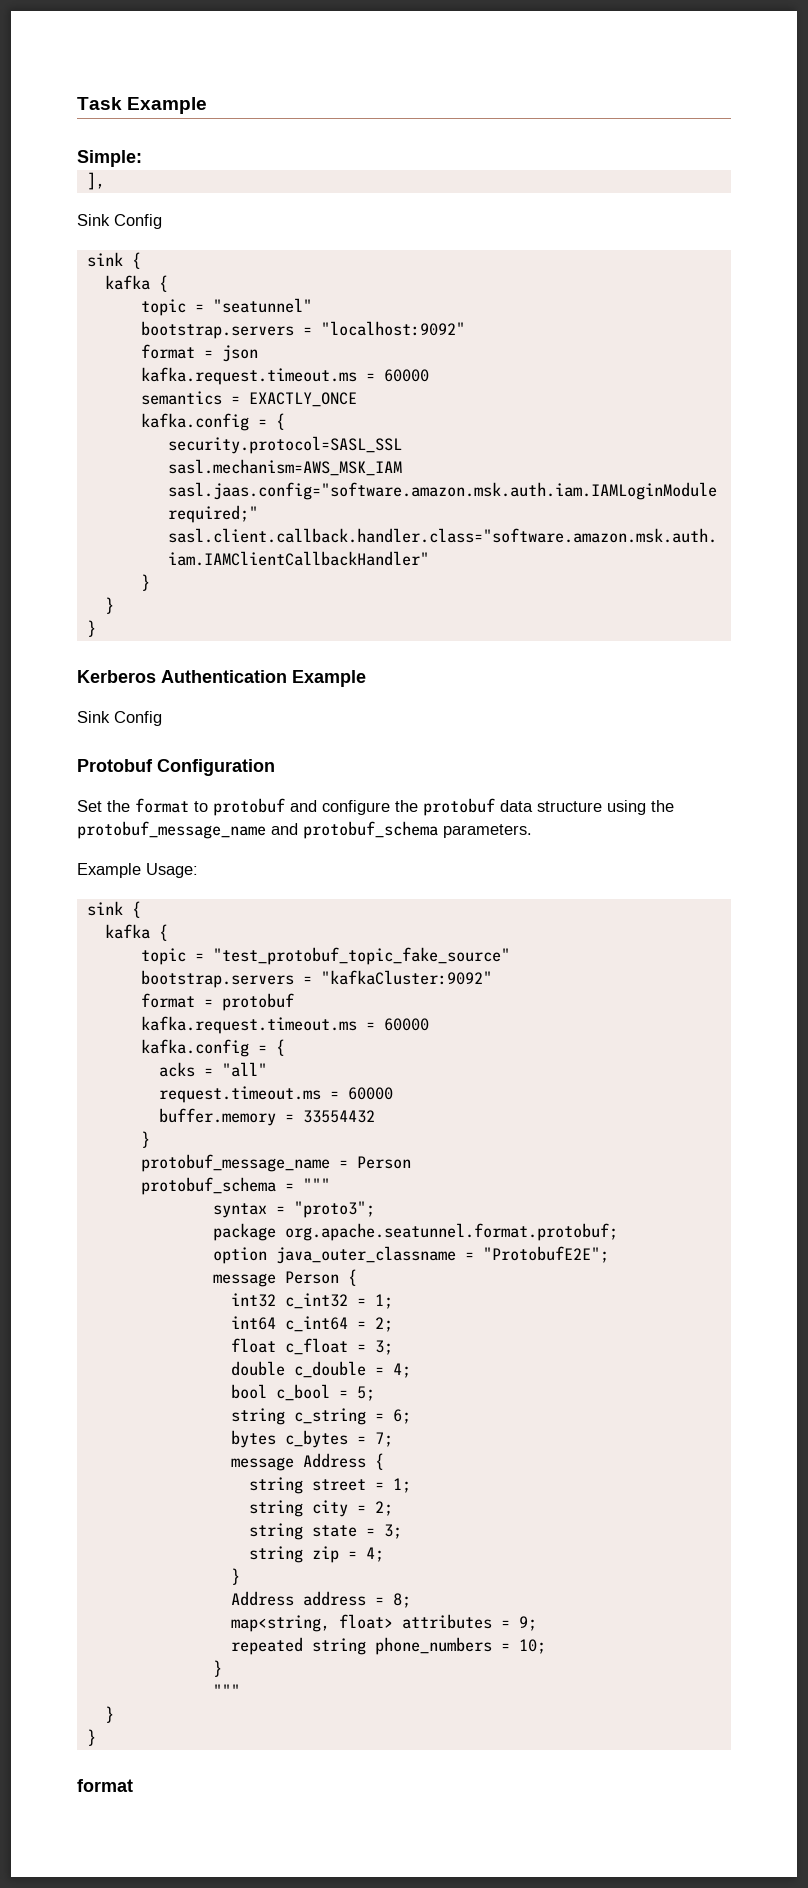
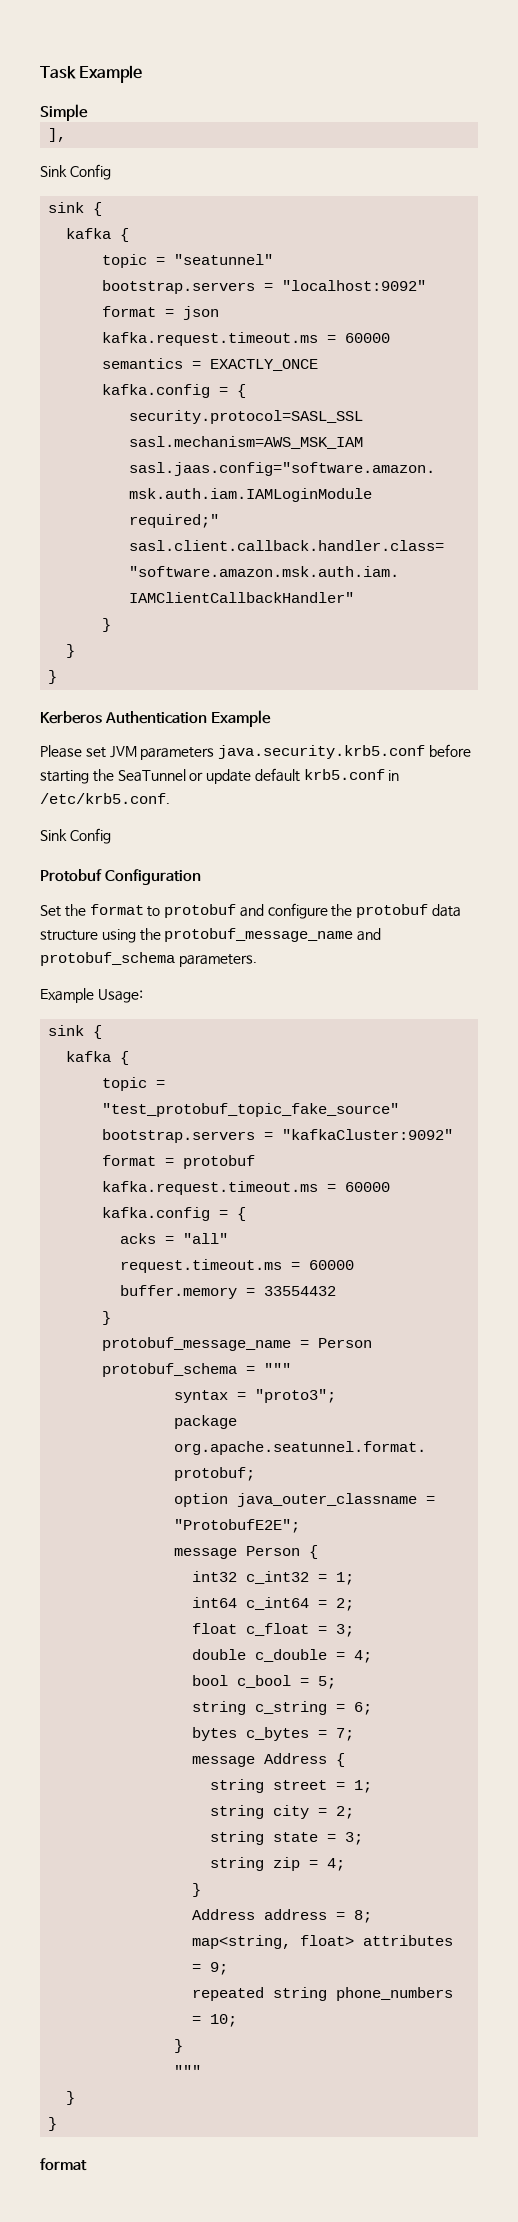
- Simple:
+ Simple
+ Please set JVM parameters java.security.krb5.conf before starting the SeaTunnel or update default krb5.conf in /etc/krb5.conf.

